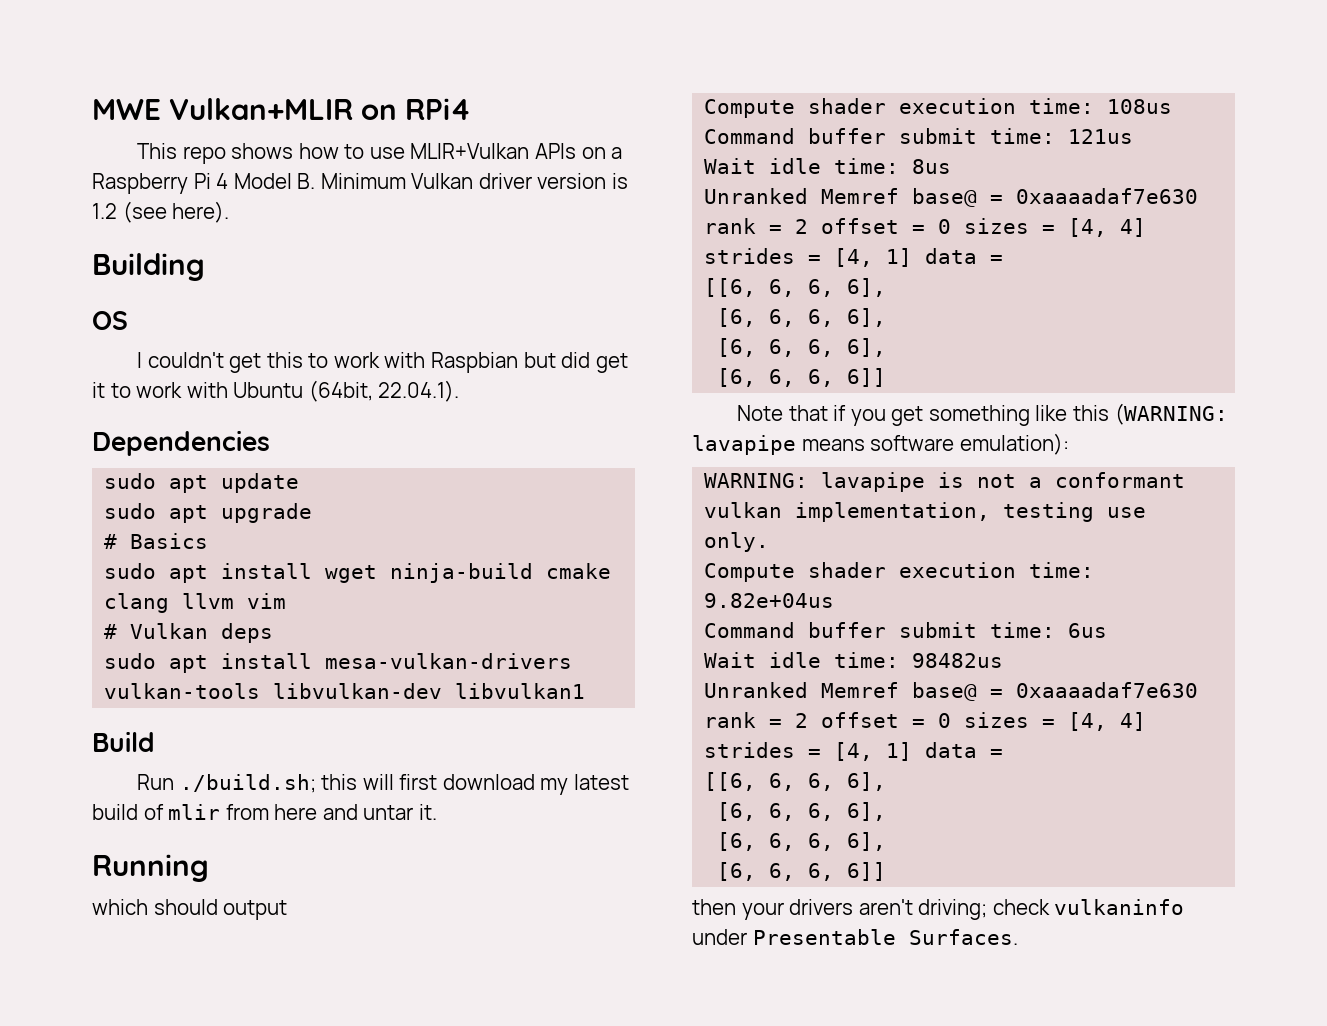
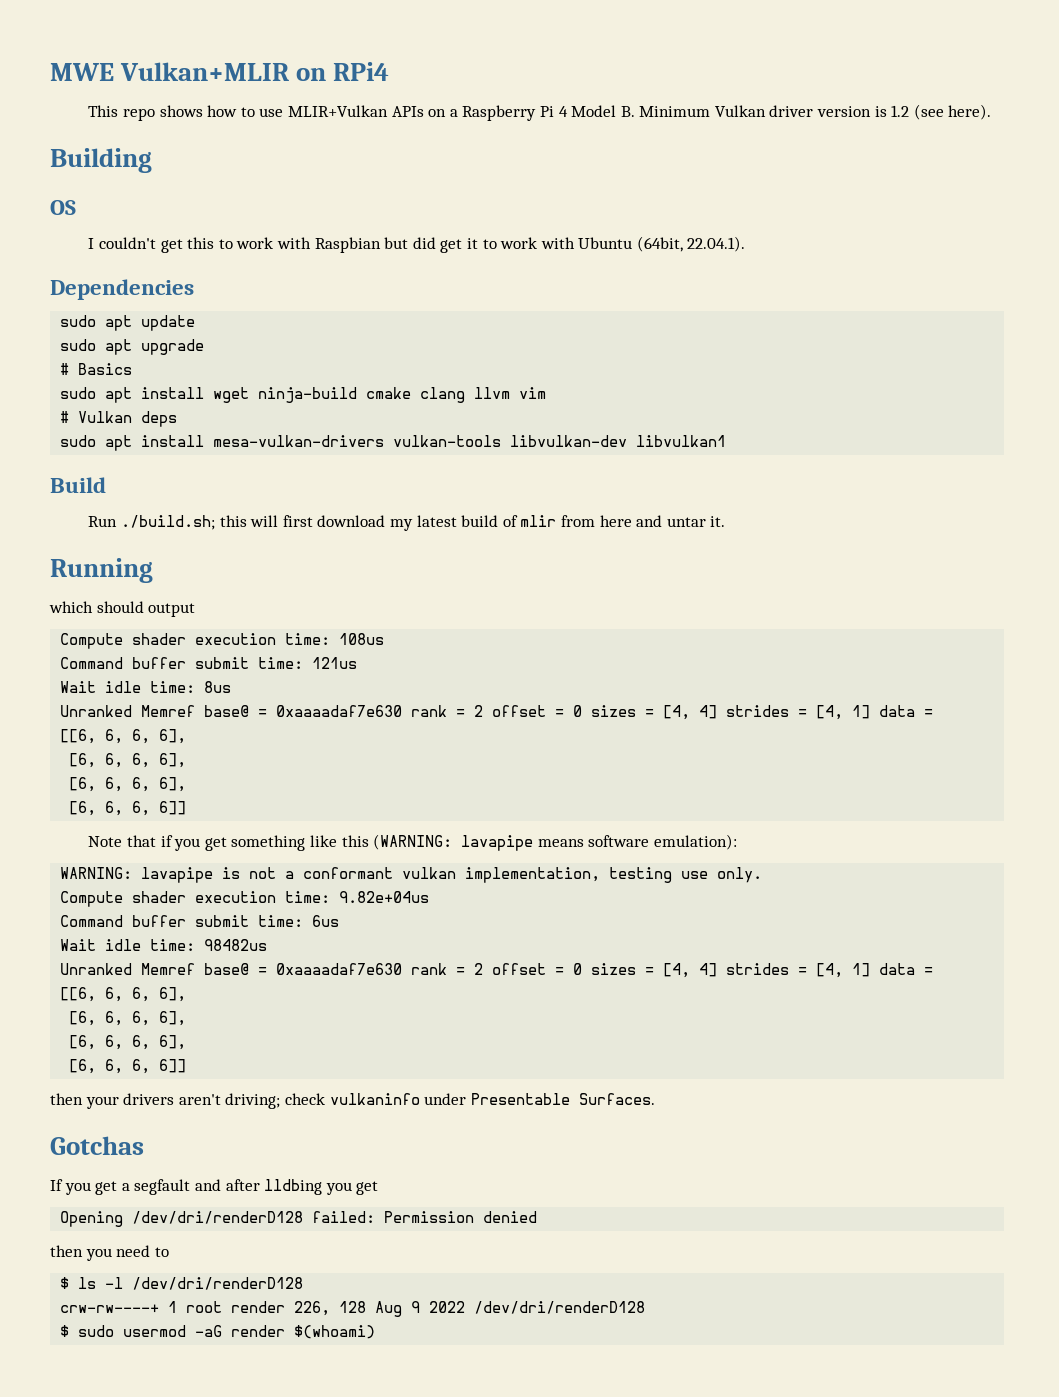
+ Gotchas
+ If you get a segfault and after lldbing you get
+ Opening /dev/dri/renderD128 failed: Permission denied
+ then you need to
+ $ ls -l /dev/dri/renderD128
+ crw-rw----+ 1 root render 226, 128 Aug 9 2022 /dev/dri/renderD128
+ $ sudo usermod -aG render $(whoami)

